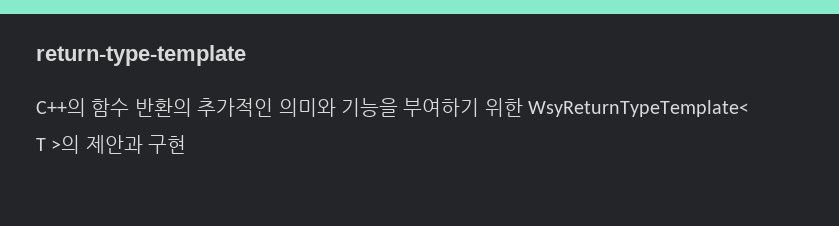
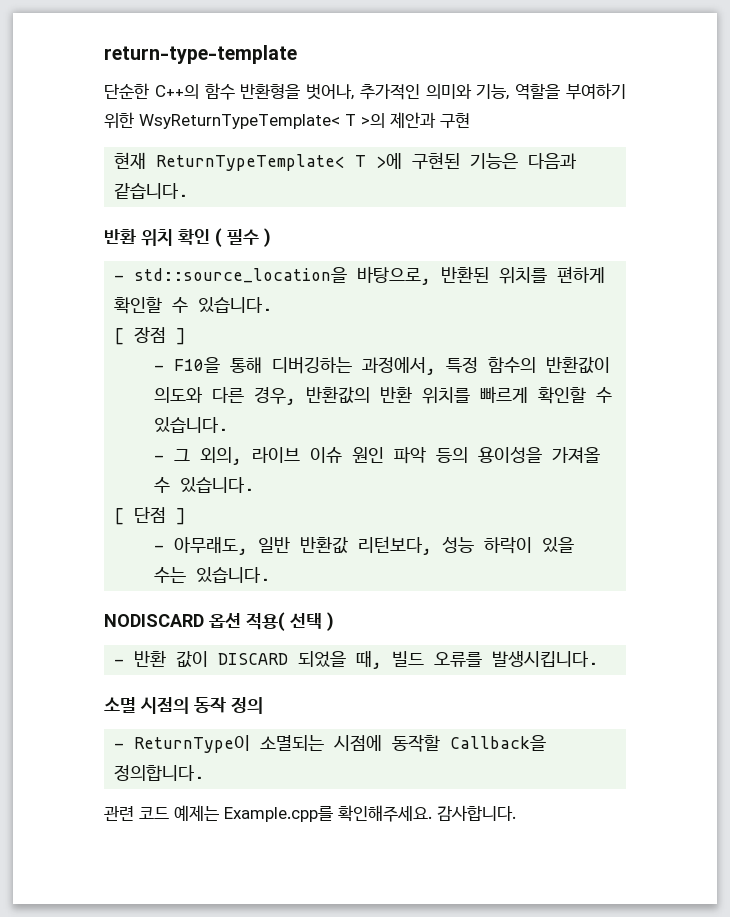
- C++의 함수 반환의 추가적인 의미와 기능을 부여하기 위한 WsyReturnTypeTemplate< T >의 제안과 구현
+ 단순한 C++의 함수 반환형을 벗어나, 추가적인 의미와 기능, 역할을 부여하기 위한 WsyReturnTypeTemplate< T >의 제안과 구현
+ 현재 ReturnTypeTemplate< T >에 구현된 기능은 다음과 같습니다.
+ 반환 위치 확인 ( 필수 )
+ - std::source_location을 바탕으로, 반환된 위치를 편하게 확인할 수 있습니다.
+ [ 장점 ]
+ - F10을 통해 디버깅하는 과정에서, 특정 함수의 반환값이 의도와 다른 경우, 반환값의 반환 위치를 빠르게 확인할 수 있습니다.
+ - 그 외의, 라이브 이슈 원인 파악 등의 용이성을 가져올 수 있습니다.
+ [ 단점 ]
+ - 아무래도, 일반 반환값 리턴보다, 성능 하락이 있을 수는 있습니다.
+ NODISCARD 옵션 적용( 선택 )
+ - 반환 값이 DISCARD 되었을 때, 빌드 오류를 발생시킵니다.
+ 소멸 시점의 동작 정의
+ - ReturnType이 소멸되는 시점에 동작할 Callback을 정의합니다.
+ 관련 코드 예제는 Example.cpp를 확인해주세요. 감사합니다.

